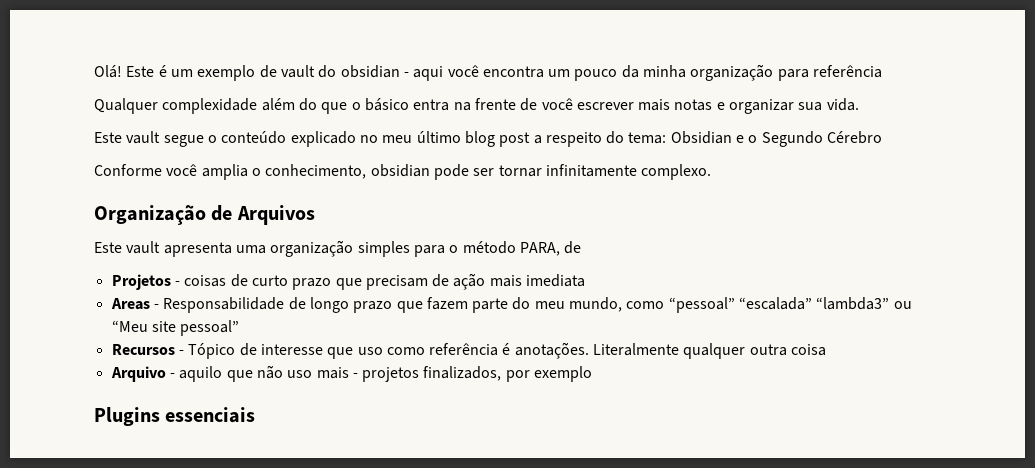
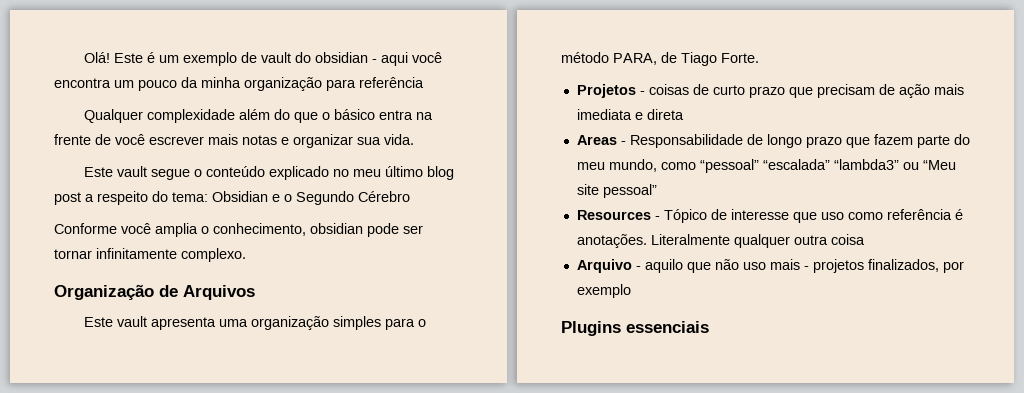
- Este vault apresenta uma organização simples para o método PARA, de
+ Este vault apresenta uma organização simples para o método PARA, de Tiago Forte.
- Projetos - coisas de curto prazo que precisam de ação mais imediata
+ Projetos - coisas de curto prazo que precisam de ação mais imediata e direta
- Recursos - Tópico de interesse que uso como referência é anotações.
+ Resources - Tópico de interesse que uso como referência é anotações.

